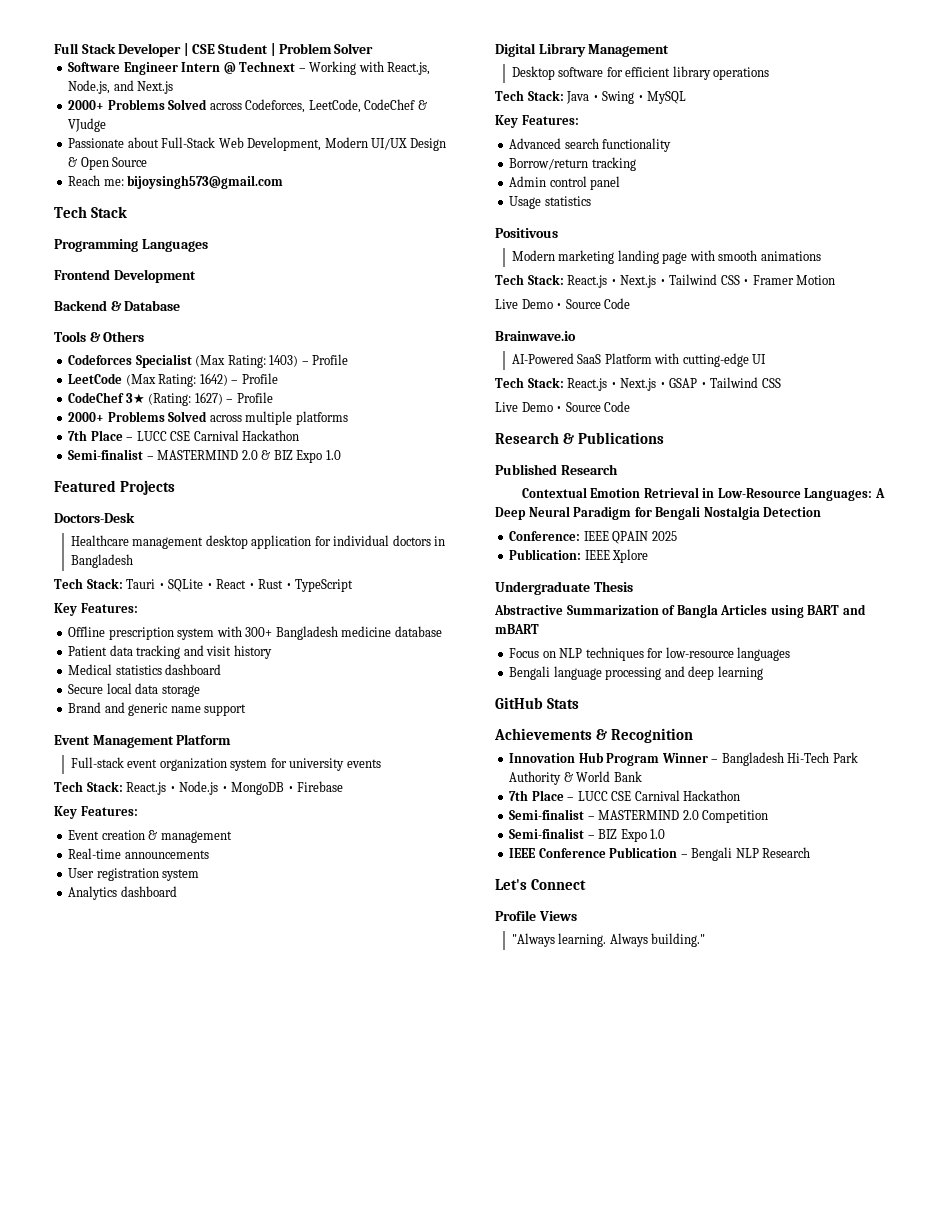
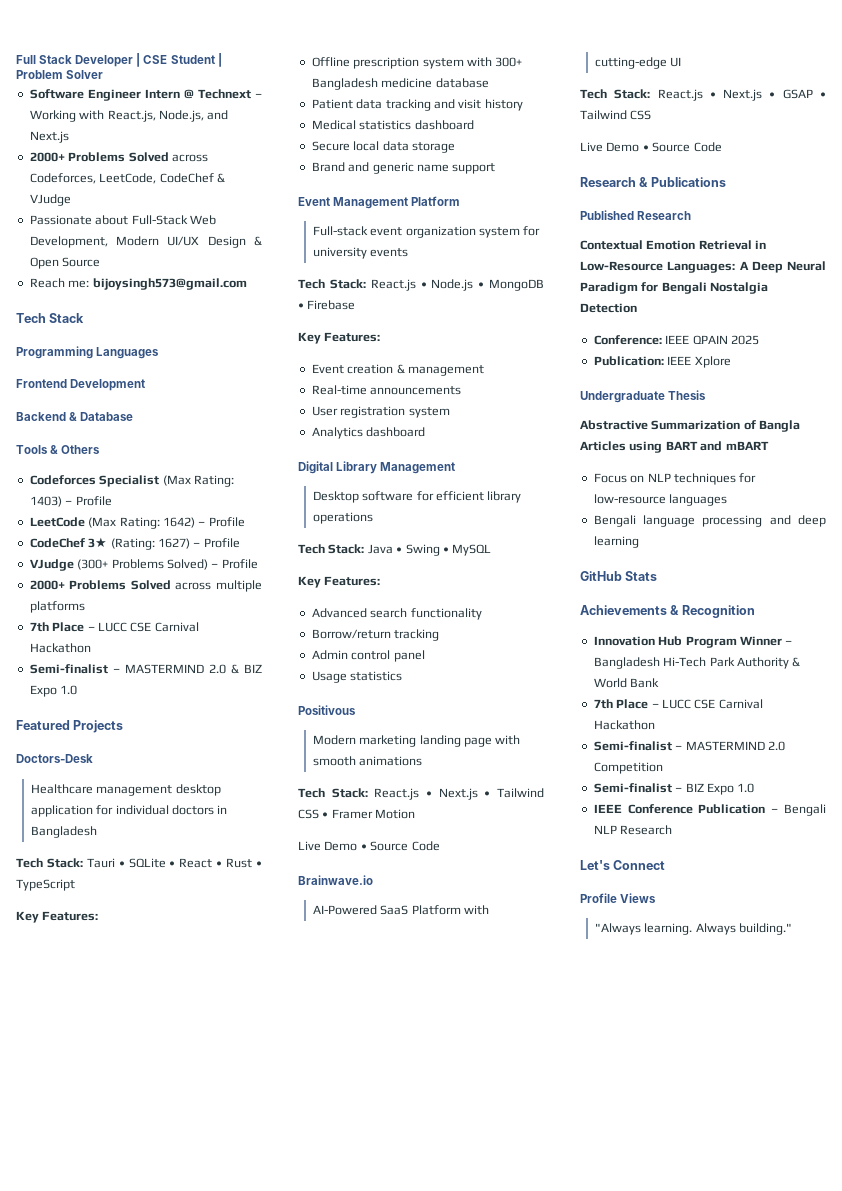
+ VJudge (300+ Problems Solved) – Profile

